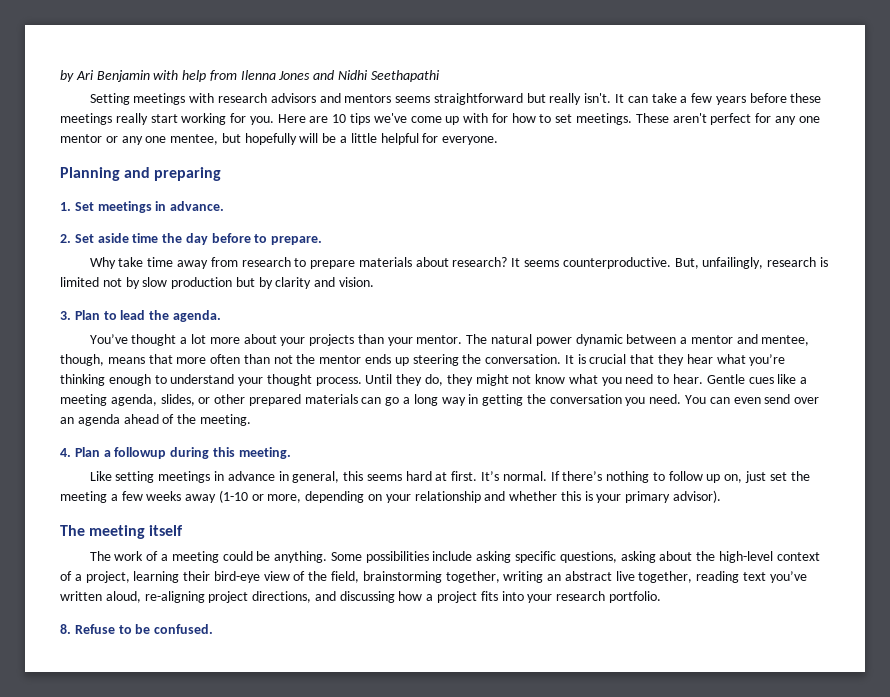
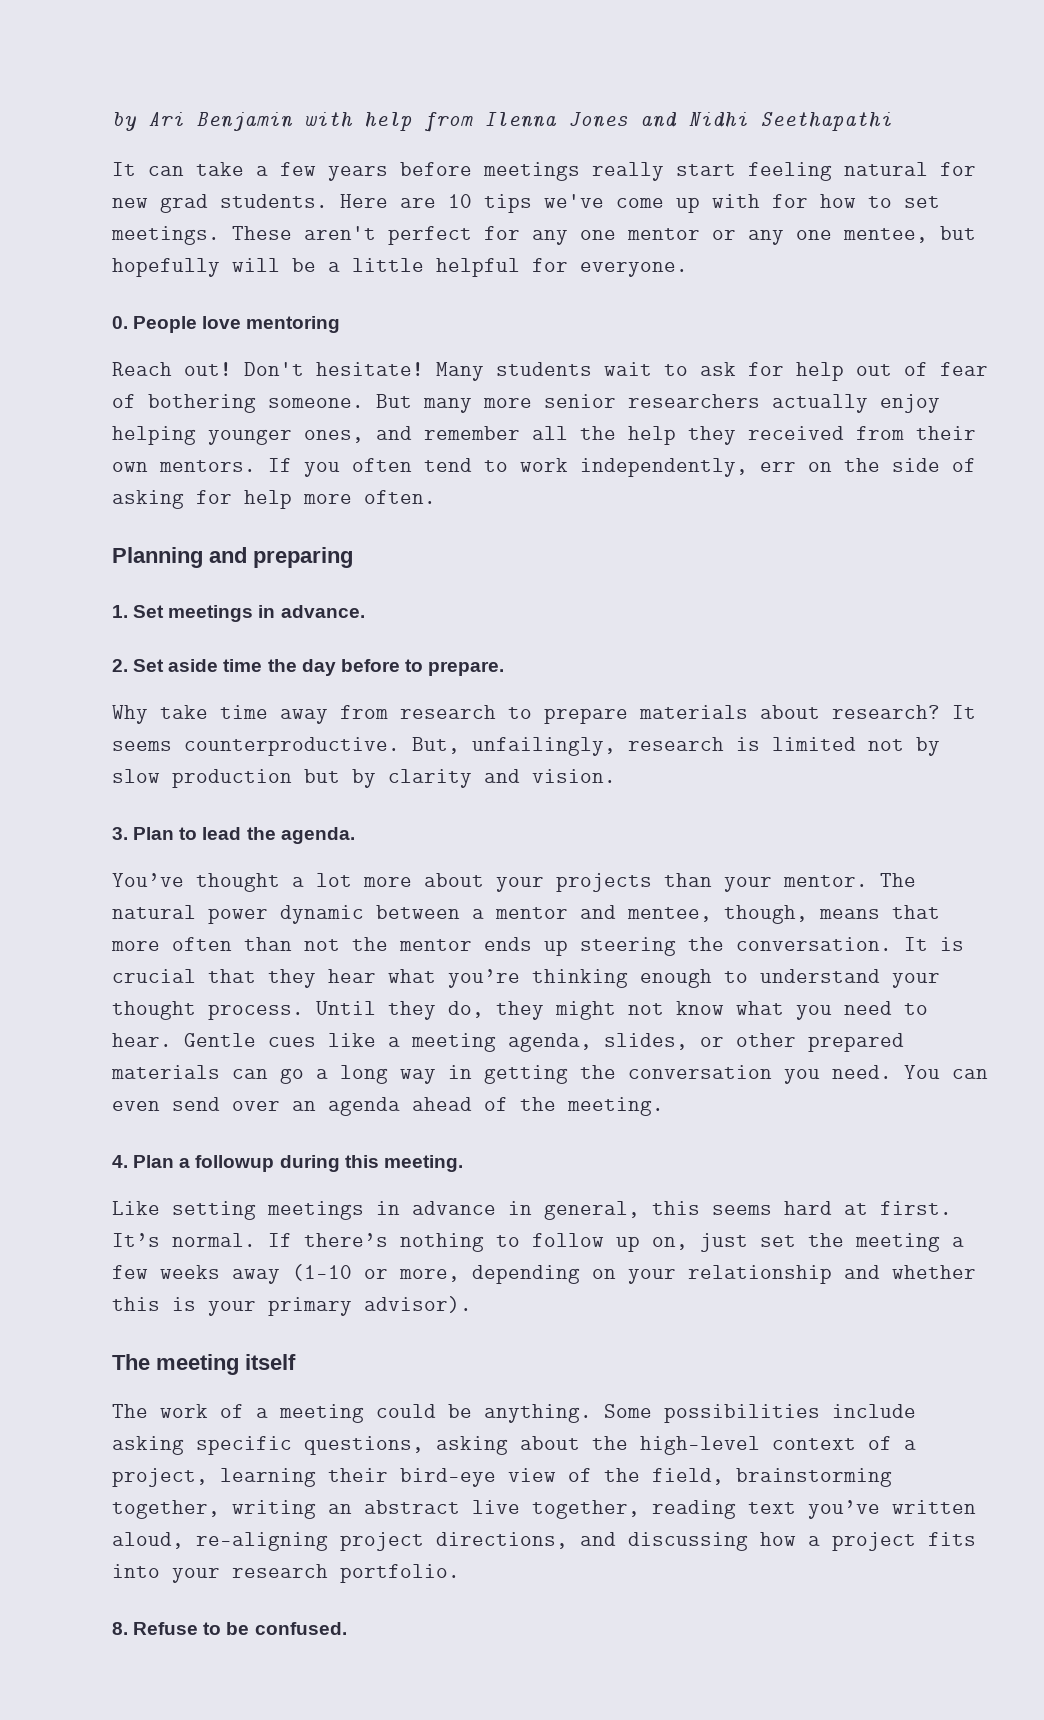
- Setting meetings with research advisors and mentors seems straightforward but really isn't. It can take a few years before these meetings really start working for you.
+ It can take a few years before meetings really start feeling natural for new grad students.
+ 0. People love mentoring
+ Reach out! Don't hesitate! Many students wait to ask for help out of fear of bothering someone. But many more senior researchers actually enjoy helping younger ones, and remember all the help they received from their own mentors. If you often tend to work independently, err on the side of asking for help more often.

